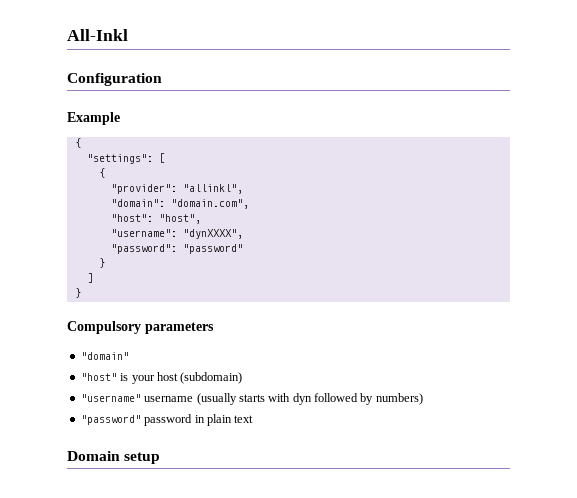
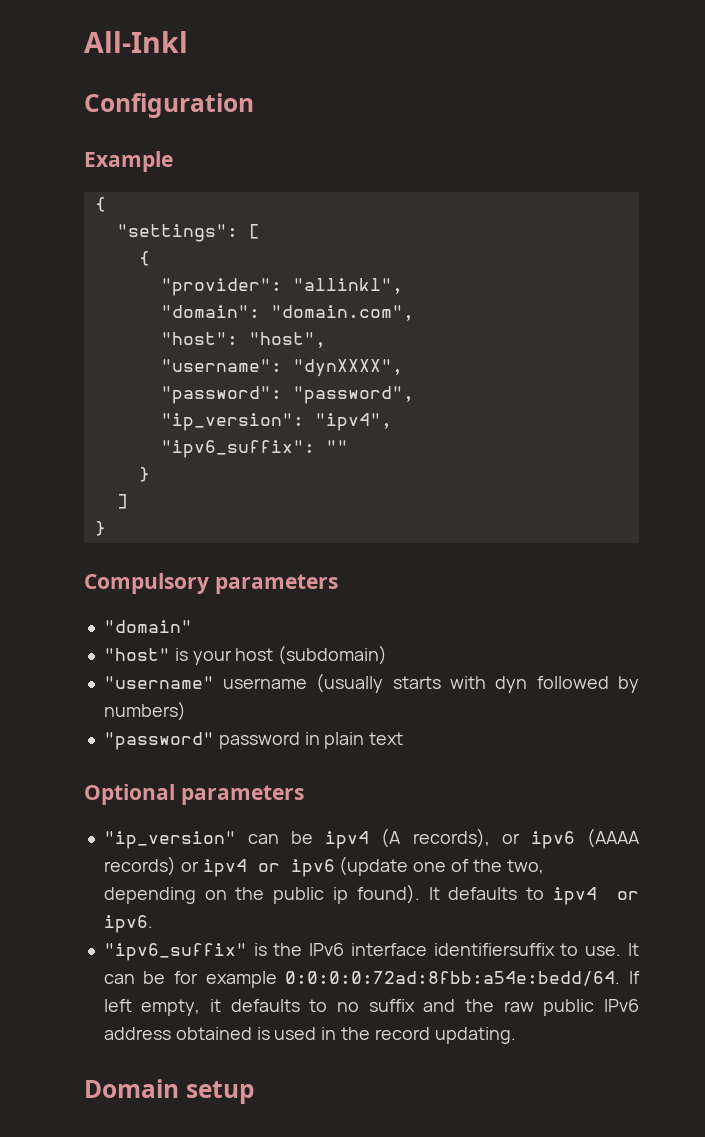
- "password": "password"
+ "password": "password",
+ "ip_version": "ipv4",
+ "ipv6_suffix": ""
+ Optional parameters
+ "ip_version" can be ipv4 (A records), or ipv6 (AAAA records) or ipv4 or ipv6 (update one of the two, depending on the public ip found). It defaults to ipv4 or ipv6.
+ "ipv6_suffix" is the IPv6 interface identifiersuffix to use. It can be for example 0:0:0:0:72ad:8fbb:a54e:bedd/64. If left empty, it defaults to no suffix and the raw public IPv6 address obtained is used in the record updating.

